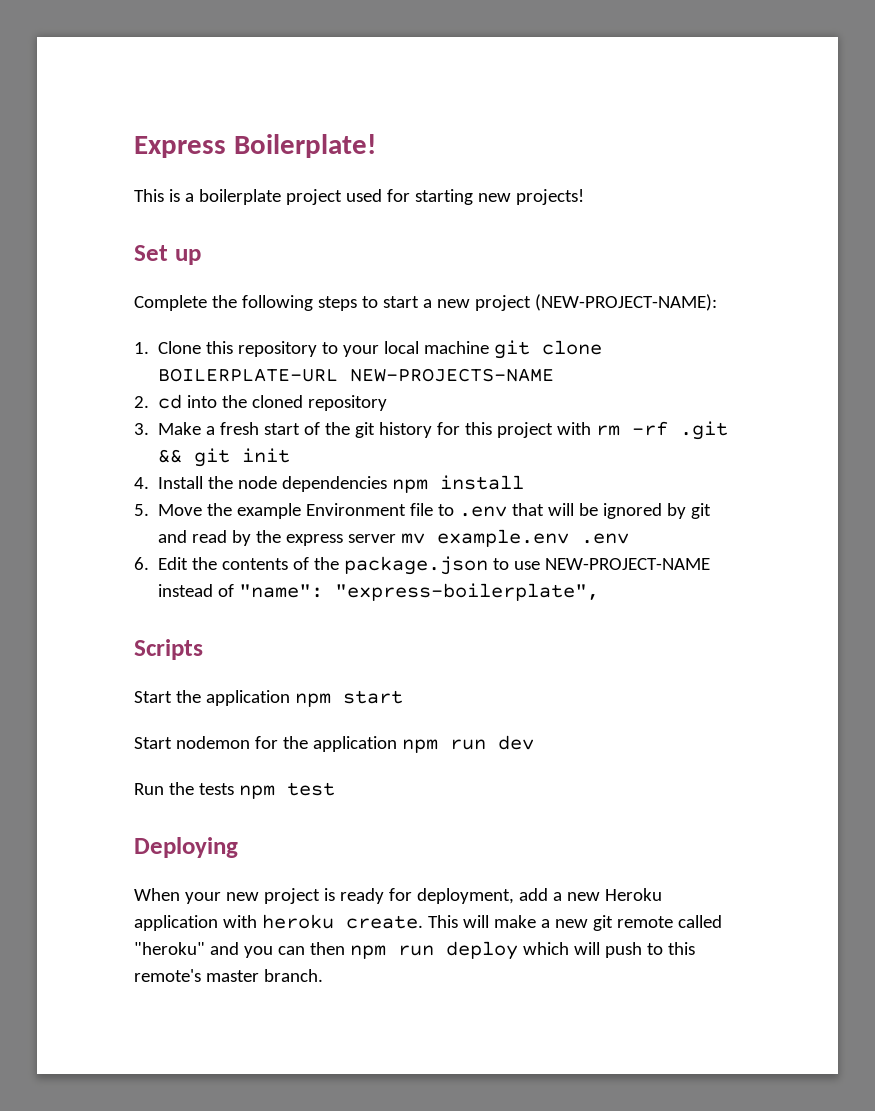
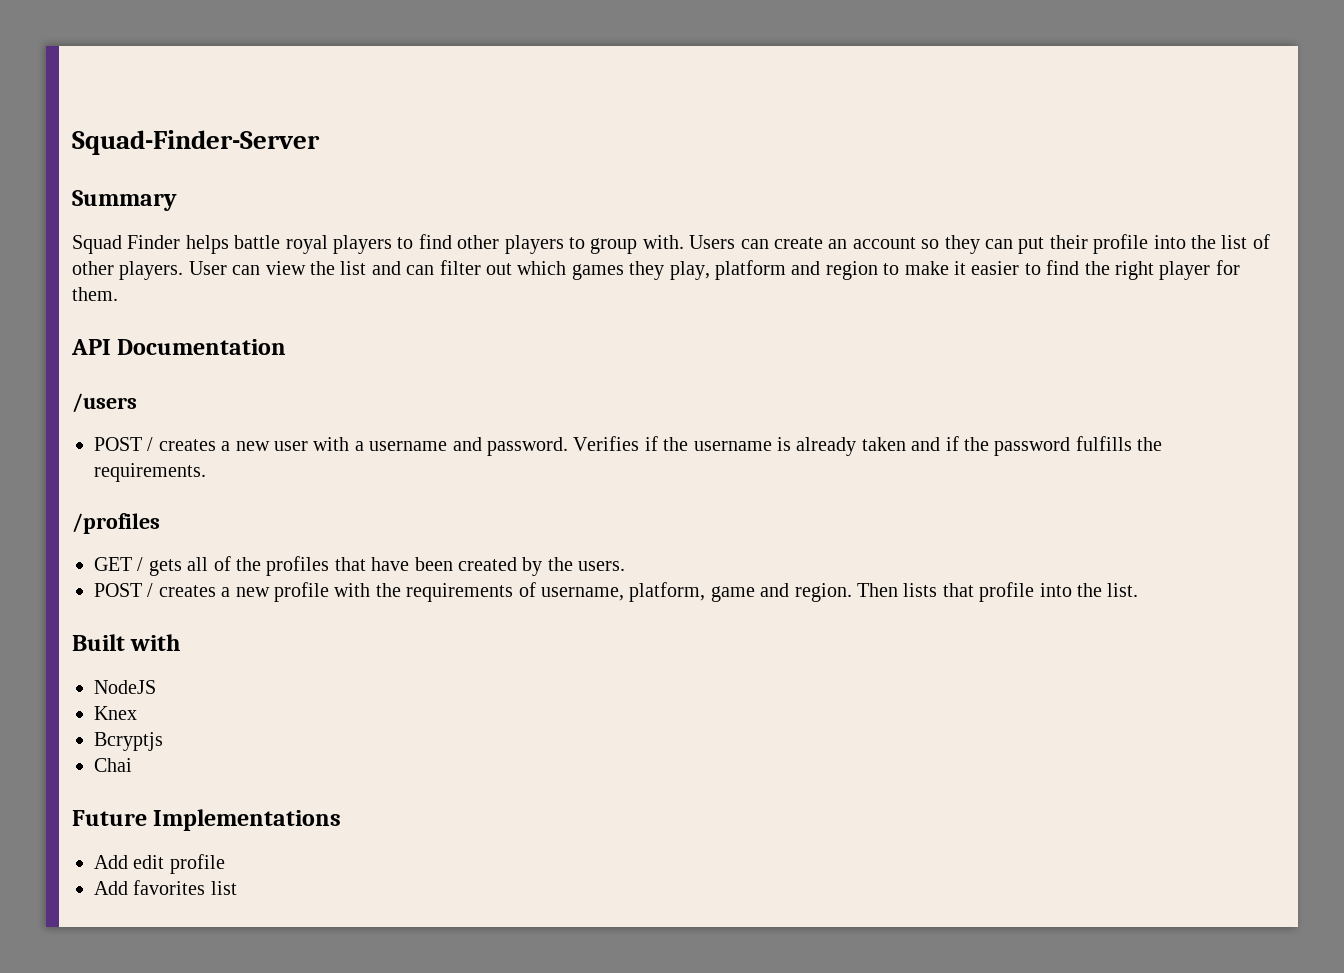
- Express Boilerplate!
- This is a boilerplate project used for starting new projects!
- Set up
- Complete the following steps to start a new project (NEW-PROJECT-NAME):
- 1. Clone this repository to your local machine git clone BOILERPLATE-URL NEW-PROJECTS-NAME
- 2. cd into the cloned repository
- 3. Make a fresh start of the git history for this project with rm -rf .git && git init
- 4. Install the node dependencies npm install
- 5. Move the example Environment file to .env that will be ignored by git and read by the express server mv example.env .env
- 6. Edit the contents of the package.json to use NEW-PROJECT-NAME instead of "name": "express-boilerplate",
- Scripts
- Start the application npm start
- Start nodemon for the application npm run dev
- Run the tests npm test
- Deploying
- When your new project is ready for deployment, add a new Heroku application with heroku create. This will make a new git remote called "heroku" and you can then npm run deploy which will push to this remote's master branch.
+ Squad-Finder-Server
+ Summary
+ Squad Finder helps battle royal players to find other players to group with. Users can create an account so they can put their profile into the list of other players. User can view the list and can filter out which games they play, platform and region to make it easier to find the right player for them.
+ API Documentation
+ /users
+ POST / creates a new user with a username and password. Verifies if the username is already taken and if the password fulfills the requirements.
+ /profiles
+ GET / gets all of the profiles that have been created by the users.
+ POST / creates a new profile with the requirements of username, platform, game and region. Then lists that profile into the list.
+ Built with
+ NodeJS
+ Knex
+ Bcryptjs
+ Chai
+ Future Implementations
+ Add edit profile
+ Add favorites list

